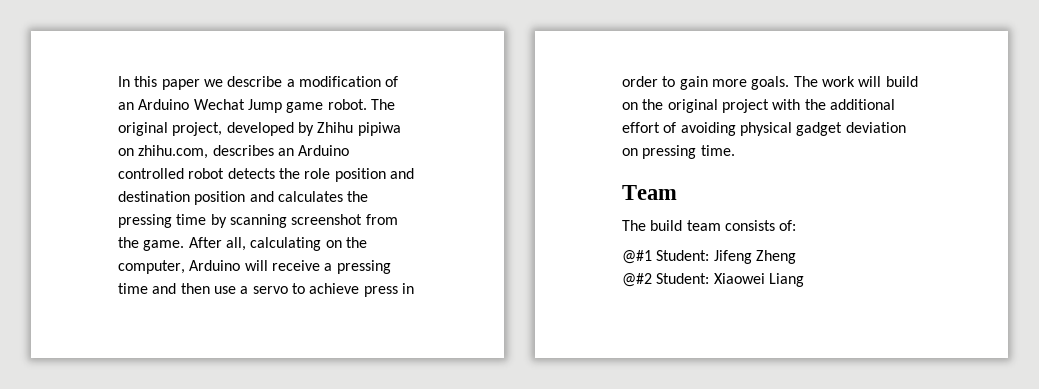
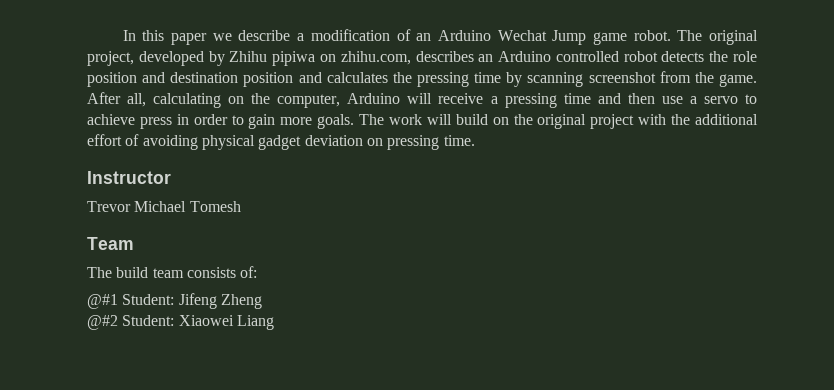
+ Instructor
+ Trevor Michael Tomesh

